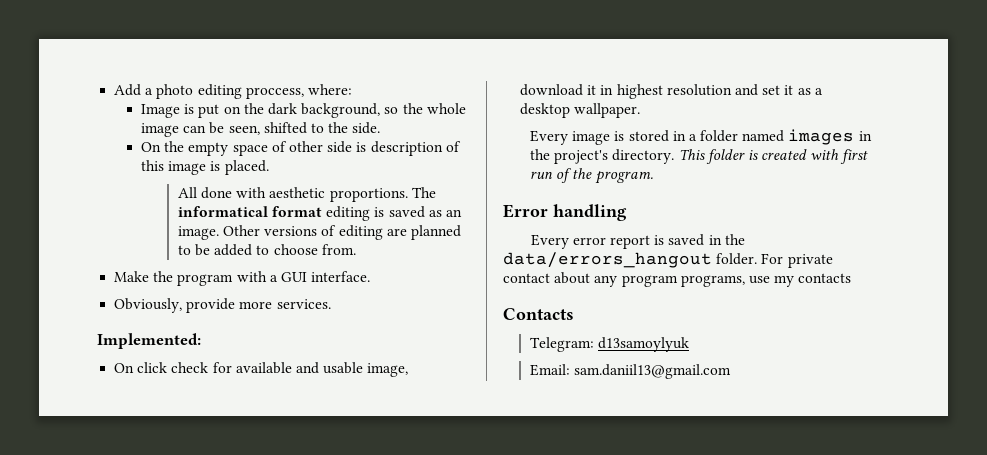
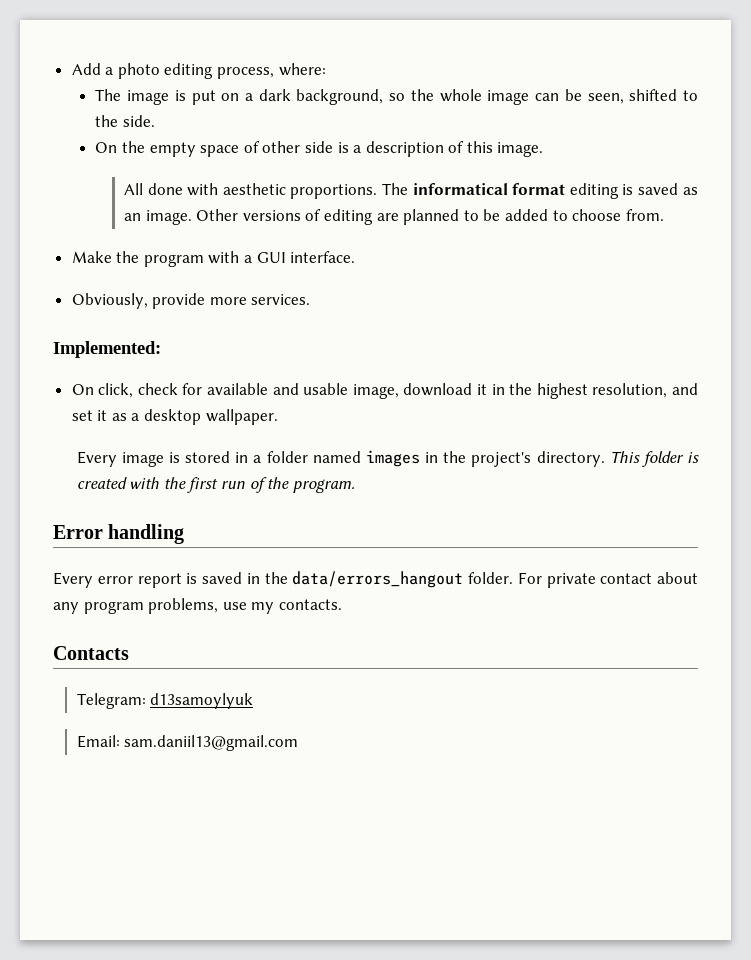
- Add a photo editing proccess, where:
+ Add a photo editing process, where:
- Image is put on the dark background, so the whole image can be seen, shifted to the side.
+ The image is put on a dark background, so the whole image can be seen, shifted to the side.
- On the empty space of other side is description of this image is placed.
+ On the empty space of other side is a description of this image.
- On click check for available and usable image, download it in highest resolution and set it as a desktop wallpaper.
+ On click, check for available and usable image, download it in the highest resolution, and set it as a desktop wallpaper.
- This folder is created with first run of the program.
+ This folder is created with the first run of the program.
- For private contact about any program programs, use my contacts
+ For private contact about any program problems, use my contacts.

